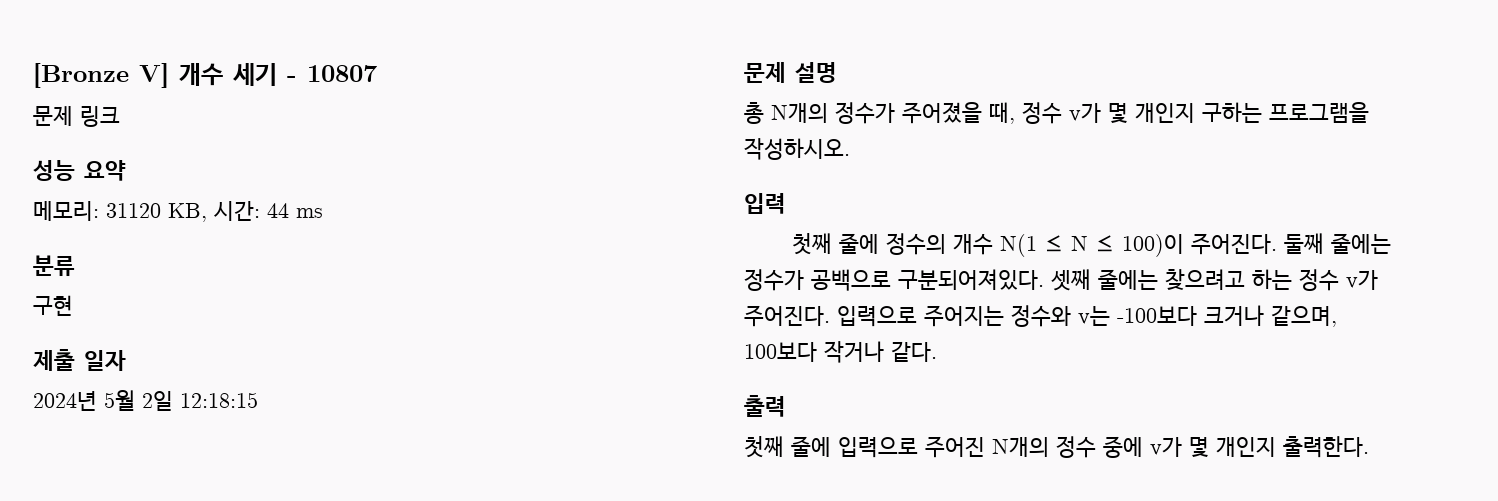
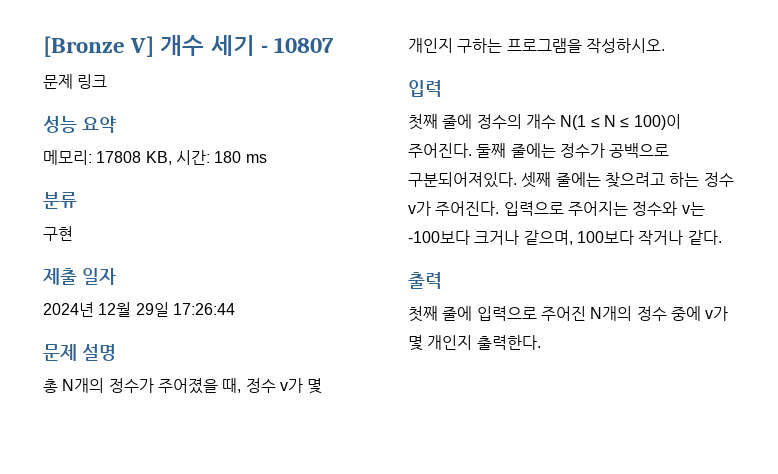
- 메모리: 31120 KB, 시간: 44 ms
+ 메모리: 17808 KB, 시간: 180 ms
- 2024년 5월 2일 12:18:15
+ 2024년 12월 29일 17:26:44

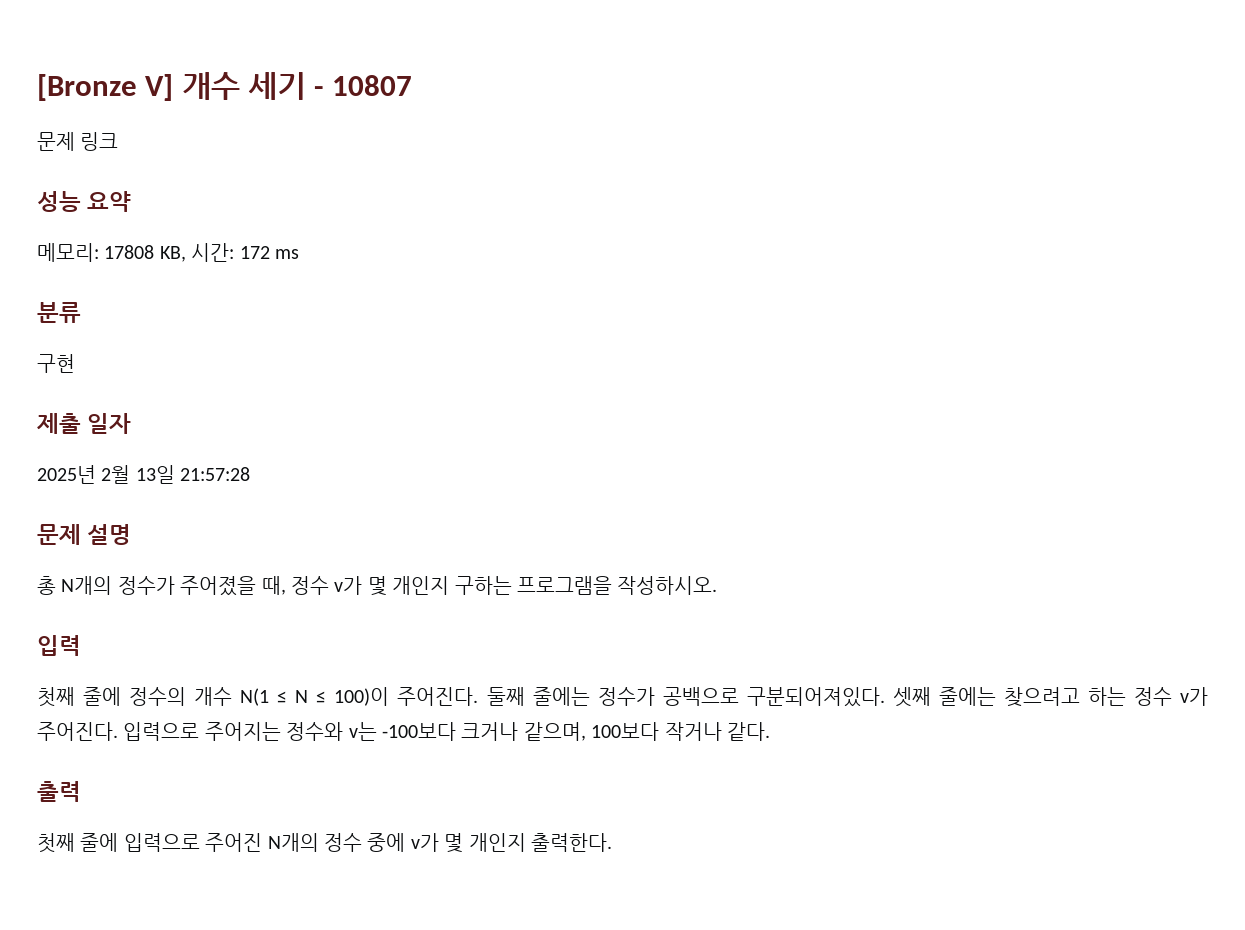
- 메모리: 17808 KB, 시간: 180 ms
+ 메모리: 17808 KB, 시간: 172 ms
- 2024년 12월 29일 17:26:44
+ 2025년 2월 13일 21:57:28

